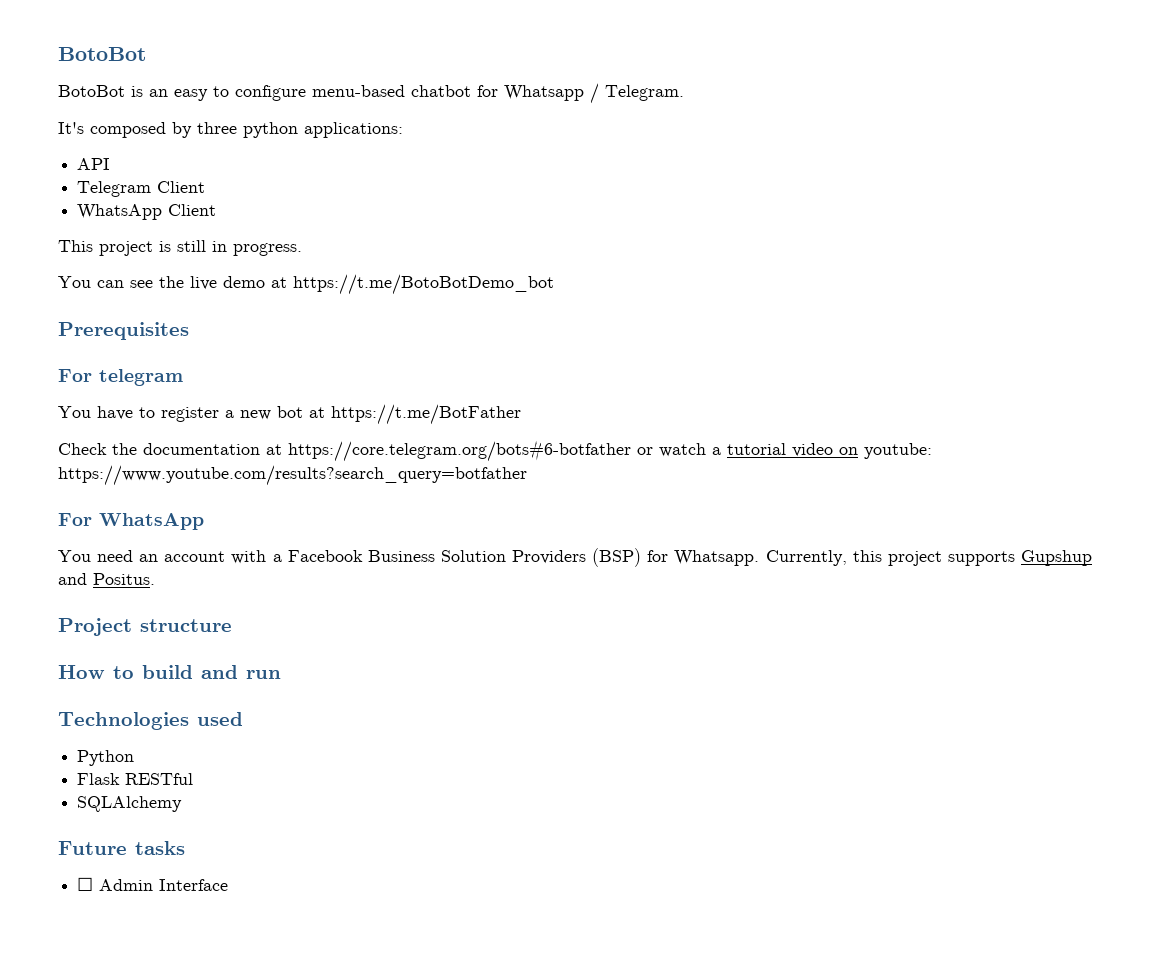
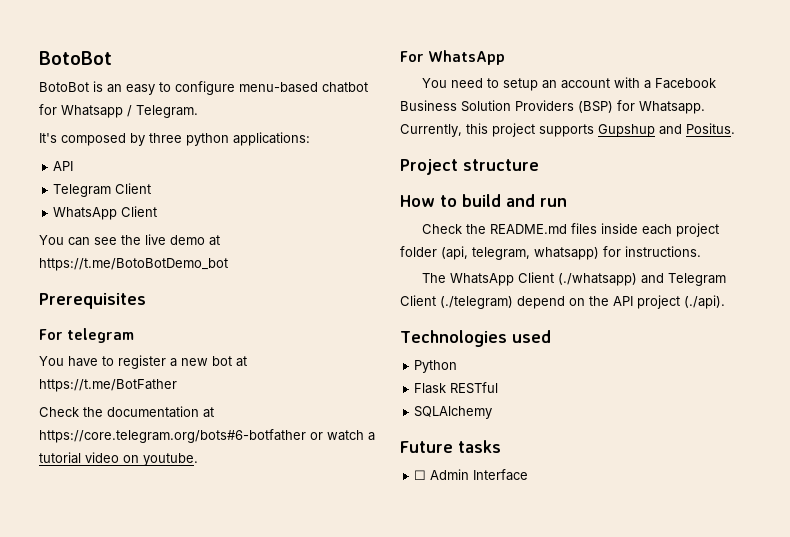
- This project is still in progress.
- Check the documentation at https://core.telegram.org/bots#6-botfather or watch a tutorial video on youtube: https://www.youtube.com/results?search_query=botfather
+ Check the documentation at https://core.telegram.org/bots#6-botfather or watch a tutorial video on youtube.
- You need an account with a Facebook Business Solution Providers (BSP) for Whatsapp.
+ You need to setup an account with a Facebook Business Solution Providers (BSP) for Whatsapp.
+ Check the README.md files inside each project folder (api, telegram, whatsapp) for instructions.
+ The WhatsApp Client (./whatsapp) and Telegram Client (./telegram) depend on the API project (./api).

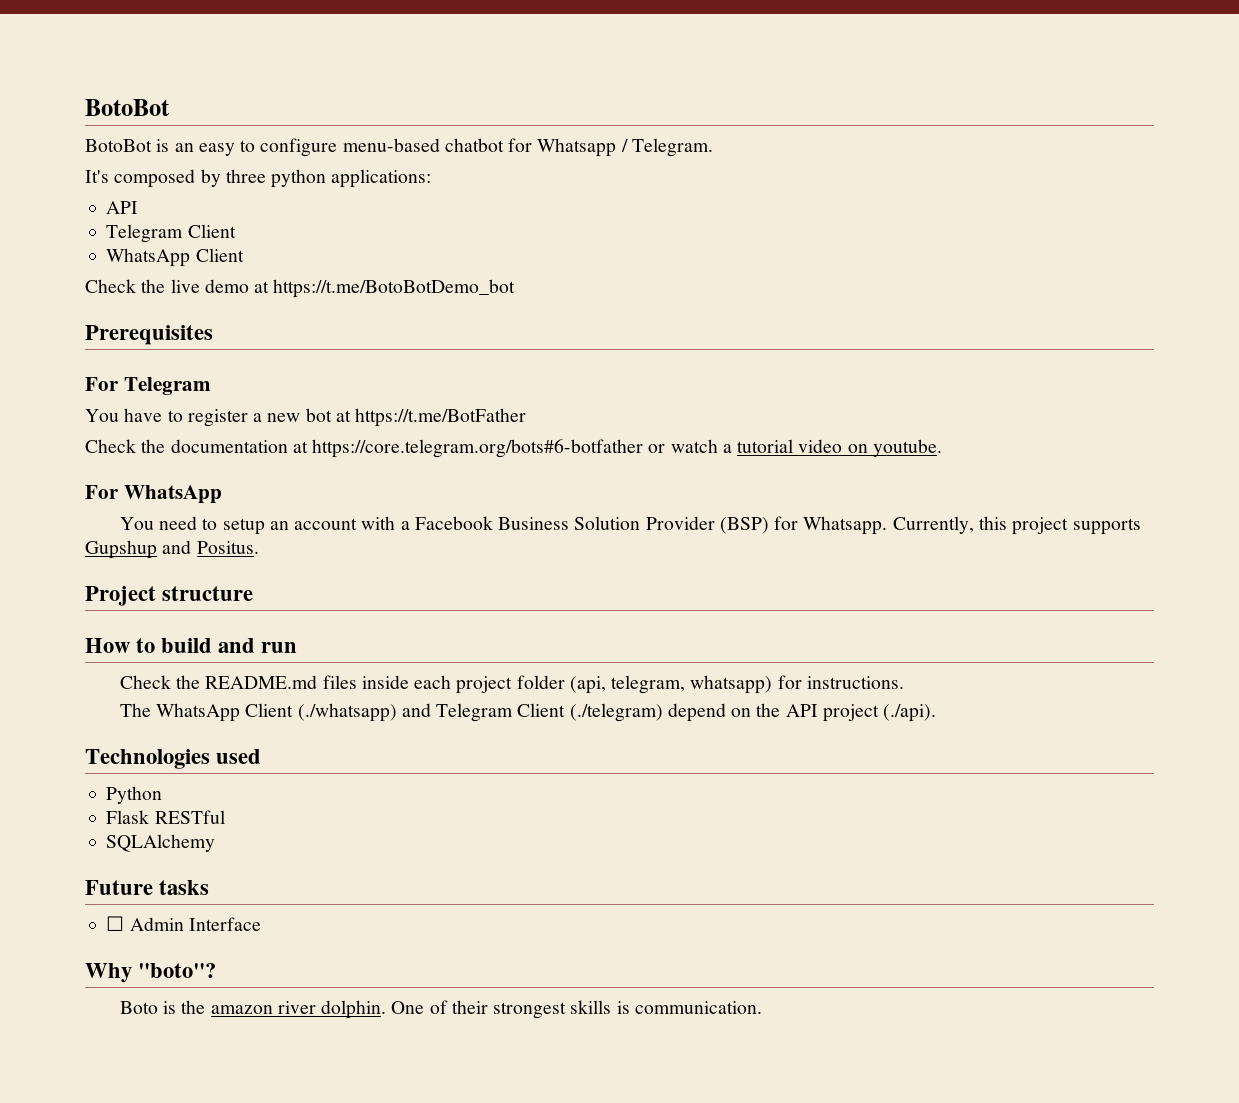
- You can see the live demo at https://t.me/BotoBotDemo_bot
+ Check the live demo at https://t.me/BotoBotDemo_bot
- For telegram
+ For Telegram
- You need to setup an account with a Facebook Business Solution Providers (BSP) for Whatsapp.
+ You need to setup an account with a Facebook Business Solution Provider (BSP) for Whatsapp.
+ Why "boto"?
+ Boto is the amazon river dolphin. One of their strongest skills is communication.

